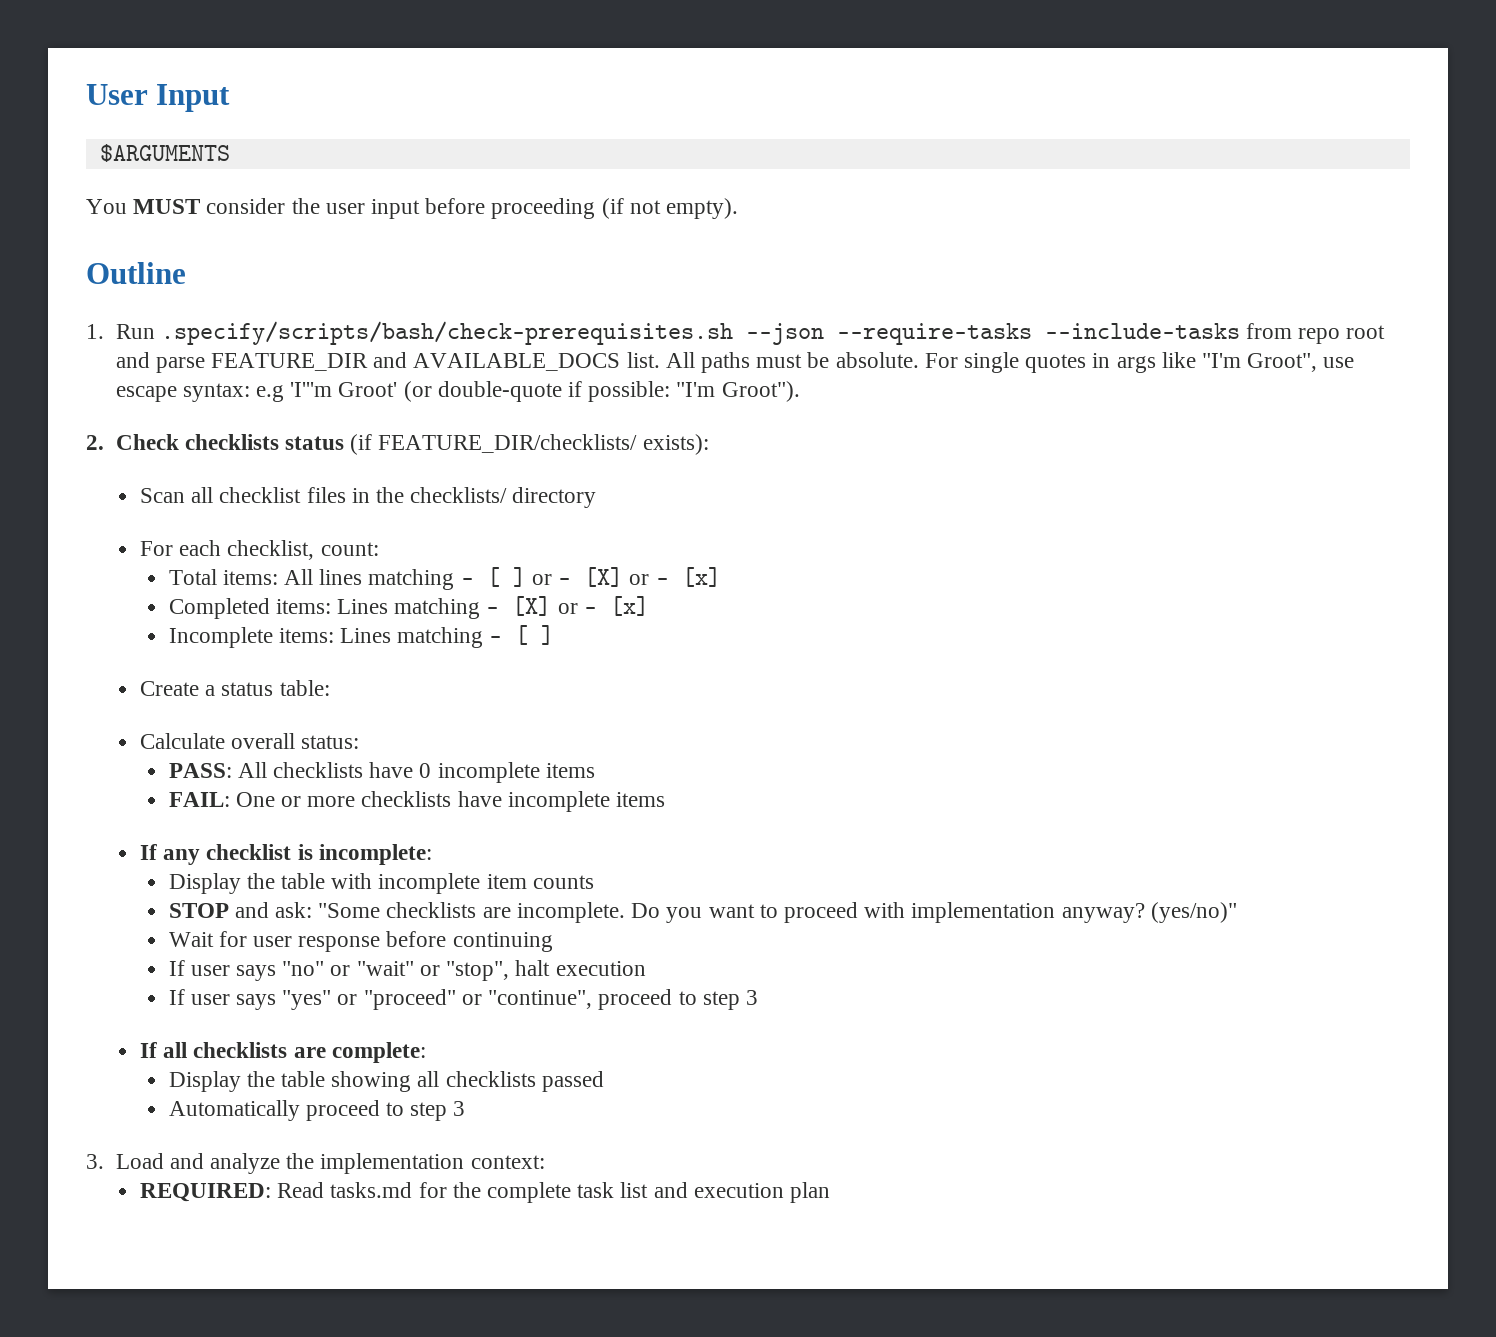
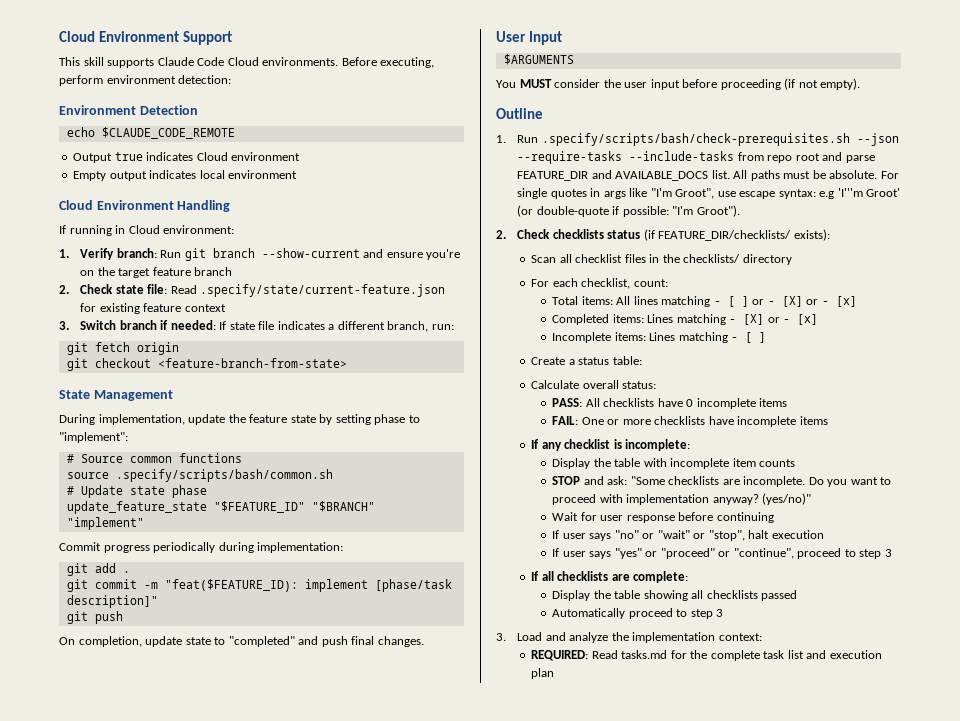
+ Cloud Environment Support
+ This skill supports Claude Code Cloud environments. Before executing, perform environment detection:
+ Environment Detection
+ echo $CLAUDE_CODE_REMOTE
+ Output true indicates Cloud environment
+ Empty output indicates local environment
+ Cloud Environment Handling
+ If running in Cloud environment:
+ 1. Verify branch: Run git branch --show-current and ensure you're on the target feature branch
+ 2. Check state file: Read .specify/state/current-feature.json for existing feature context
+ 3. Switch branch if needed: If state file indicates a different branch, run:
+ git fetch origin
+ git checkout <feature-branch-from-state>
+ State Management
+ During implementation, update the feature state by setting phase to "implement":
+ # Source common functions
+ source .specify/scripts/bash/common.sh
+ # Update state phase
+ update_feature_state "$FEATURE_ID" "$BRANCH" "implement"
+ Commit progress periodically during implementation:
+ git add .
+ git commit -m "feat($FEATURE_ID): implement [phase/task description]"
+ git push
+ On completion, update state to "completed" and push final changes.

